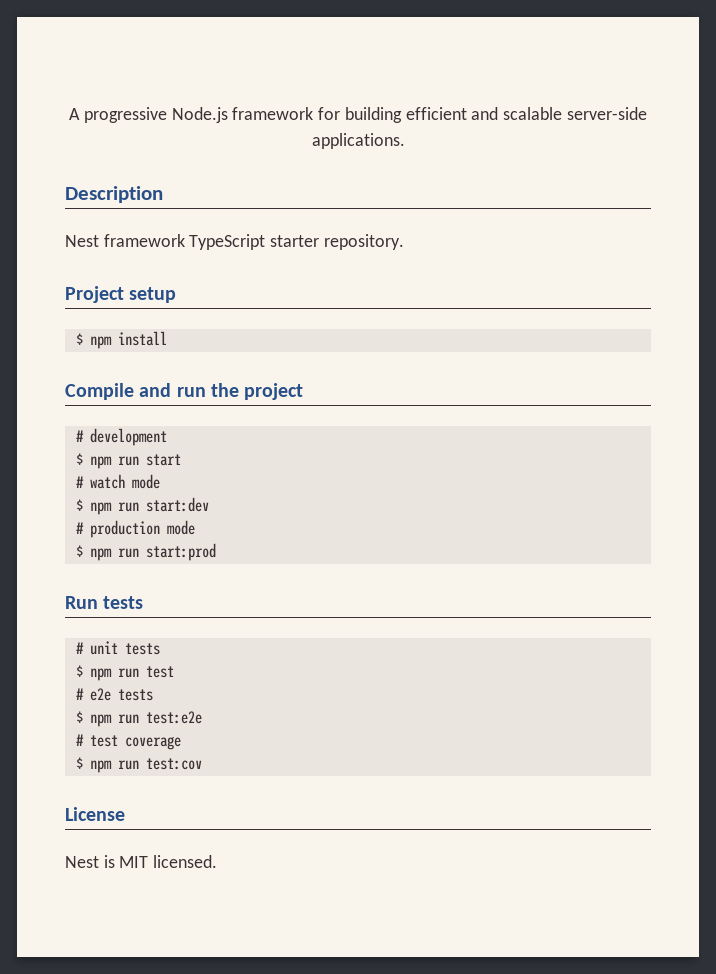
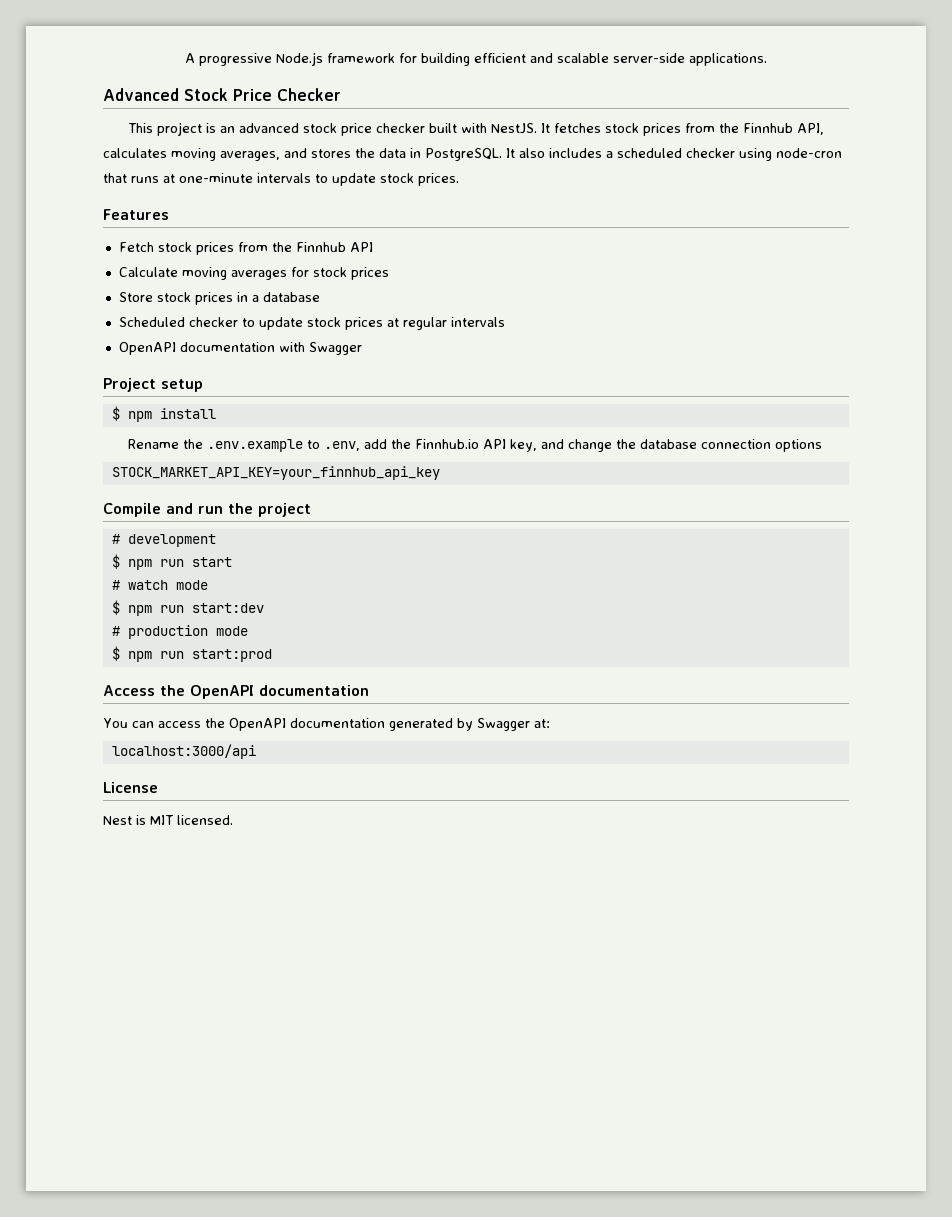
- Description
- Nest framework TypeScript starter repository.
+ Advanced Stock Price Checker
+ This project is an advanced stock price checker built with NestJS. It fetches stock prices from the Finnhub API, calculates moving averages, and stores the data in PostgreSQL. It also includes a scheduled checker using node-cron that runs at one-minute intervals to update stock prices.
+ Features
+ Fetch stock prices from the Finnhub API
+ Calculate moving averages for stock prices
+ Store stock prices in a database
+ Scheduled checker to update stock prices at regular intervals
+ OpenAPI documentation with Swagger
+ Rename the .env.example to .env, add the Finnhub.io API key, and change the database connection options
+ STOCK_MARKET_API_KEY=your_finnhub_api_key
- Run tests
- # unit tests
- $ npm run test
- # e2e tests
- $ npm run test:e2e
- # test coverage
- $ npm run test:cov
+ Access the OpenAPI documentation
+ You can access the OpenAPI documentation generated by Swagger at:
+ localhost:3000/api

